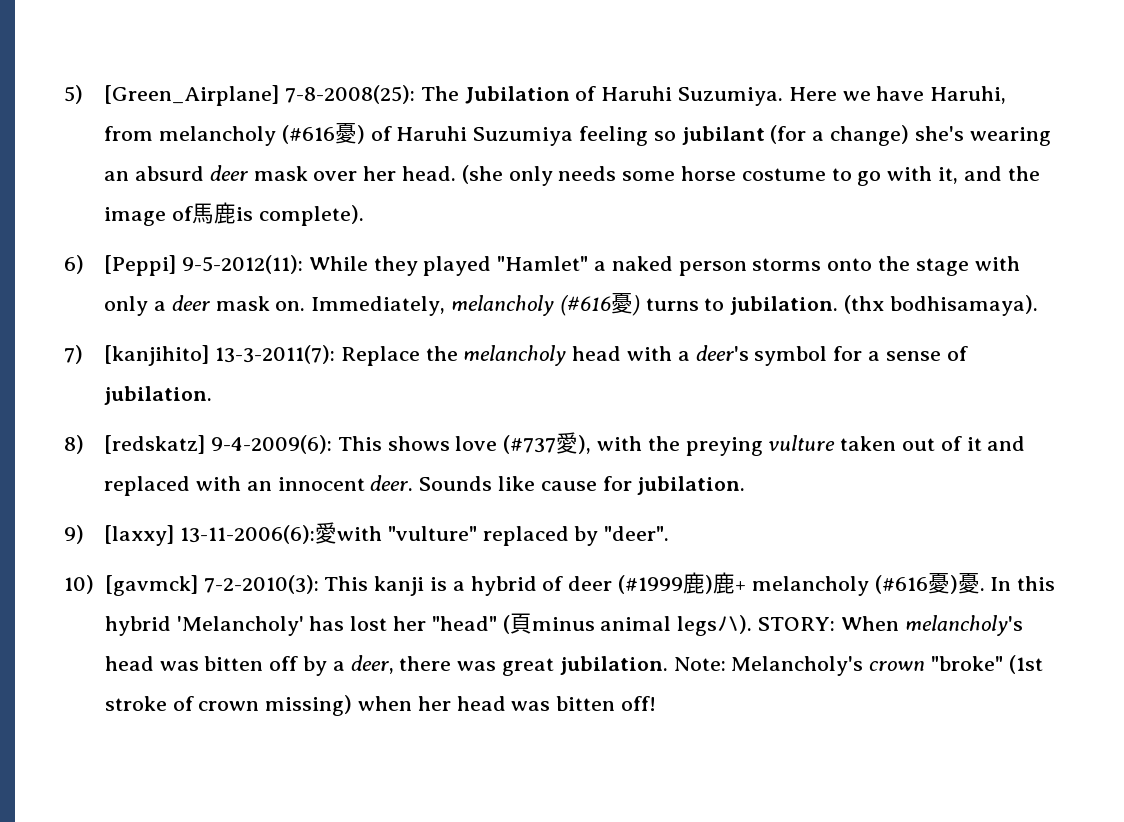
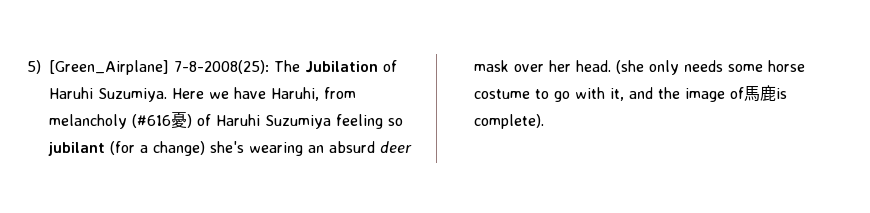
- 6) [Peppi] 9-5-2012(11): While they played "Hamlet" a naked person storms onto the stage with only a deer mask on. Immediately, melancholy (#616憂) turns to jubilation. (thx bodhisamaya).
- 7) [kanjihito] 13-3-2011(7): Replace the melancholy head with a deer's symbol for a sense of jubilation.
- 8) [redskatz] 9-4-2009(6): This shows love (#737愛), with the preying vulture taken out of it and replaced with an innocent deer. Sounds like cause for jubilation.
- 9) [laxxy] 13-11-2006(6):愛with "vulture" replaced by "deer".
- 10) [gavmck] 7-2-2010(3): This kanji is a hybrid of deer (#1999鹿)鹿+ melancholy (#616憂)憂. In this hybrid 'Melancholy' has lost her "head" (頁minus animal legsハ). STORY: When melancholy's head was bitten off by a deer, there was great jubilation. Note: Melancholy's crown "broke" (1st stroke of crown missing) when her head was bitten off!

